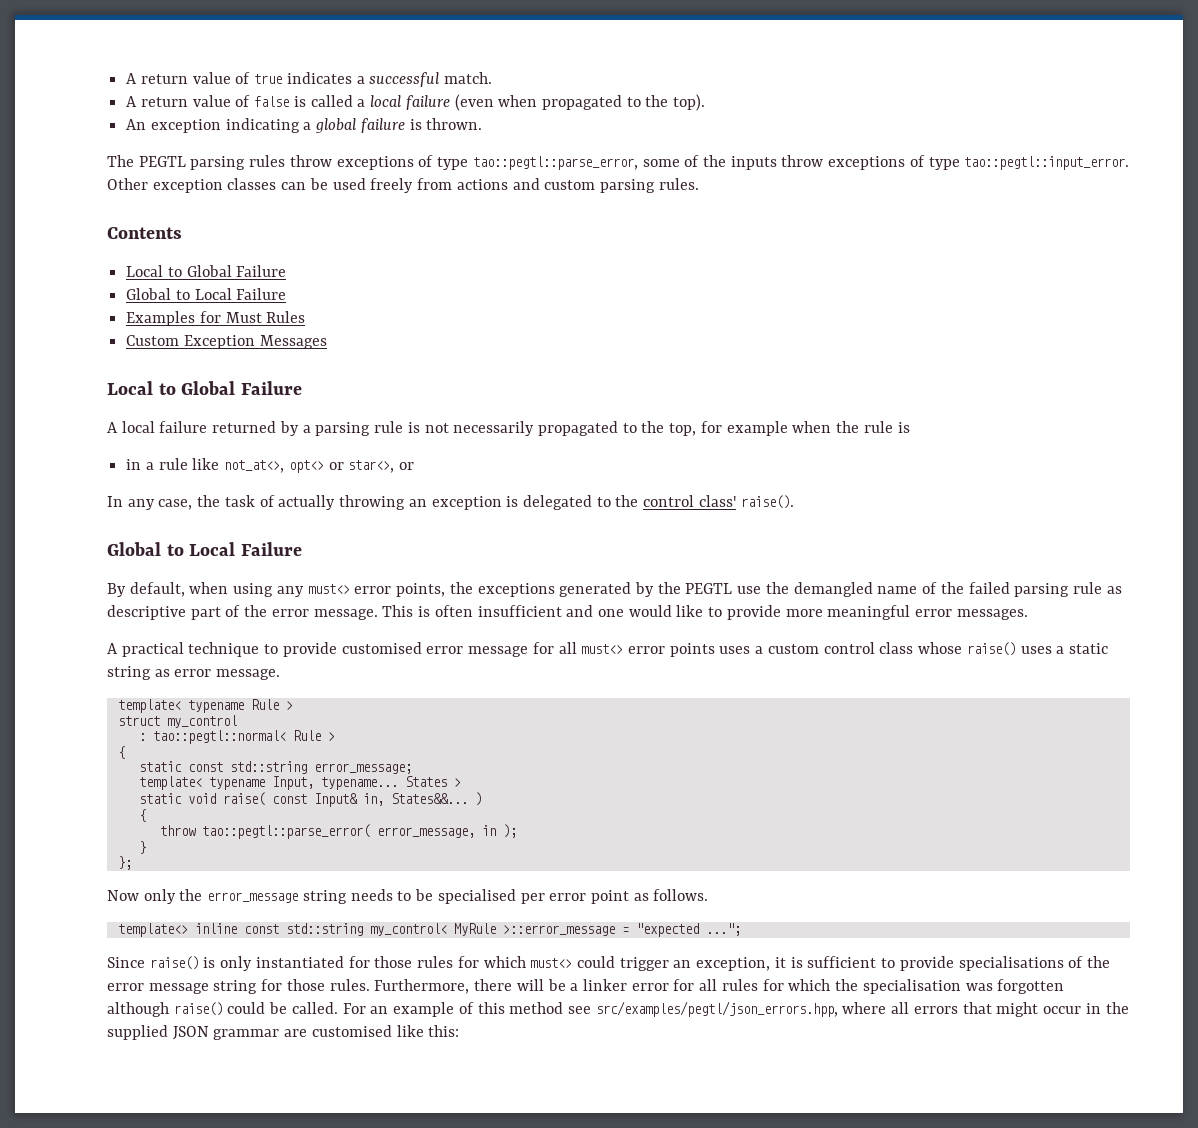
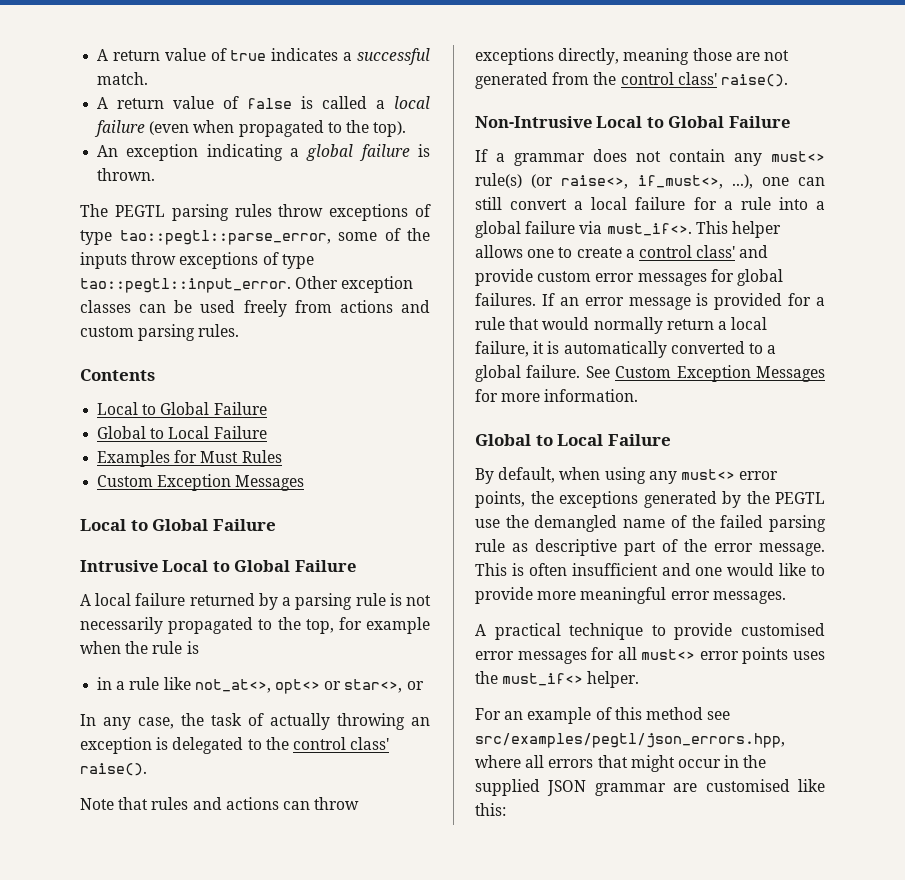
+ Intrusive Local to Global Failure
+ Note that rules and actions can throw exceptions directly, meaning those are not generated from the control class' raise().
+ Non-Intrusive Local to Global Failure
+ If a grammar does not contain any must<> rule(s) (or raise<>, if_must<>, ...), one can still convert a local failure for a rule into a global failure via must_if<>. This helper allows one to create a control class' and provide custom error messages for global failures. If an error message is provided for a rule that would normally return a local failure, it is automatically converted to a global failure. See Custom Exception Messages for more information.
- A practical technique to provide customised error message for all must<> error points uses a custom control class whose raise() uses a static string as error message.
- template< typename Rule >
- struct my_control
- : tao::pegtl::normal< Rule >
- {
- static const std::string error_message;
- template< typename Input, typename... States >
- static void raise( const Input& in, States&&... )
- {
- throw tao::pegtl::parse_error( error_message, in );
- }
- };
- Now only the error_message string needs to be specialised per error point as follows.
- template<> inline const std::string my_control< MyRule >::error_message = "expected ...";
- Since raise() is only instantiated for those rules for which must<> could trigger an exception, it is sufficient to provide specialisations of the error message string for those rules. Furthermore, there will be a linker error for all rules for which the specialisation was forgotten although raise() could be called. For an example of this method see src/examples/pegtl/json_errors.hpp, where all errors that might occur in the supplied JSON grammar are customised like this:
+ A practical technique to provide customised error messages for all must<> error points uses the must_if<> helper.
+ For an example of this method see src/examples/pegtl/json_errors.hpp, where all errors that might occur in the supplied JSON grammar are customised like this:

